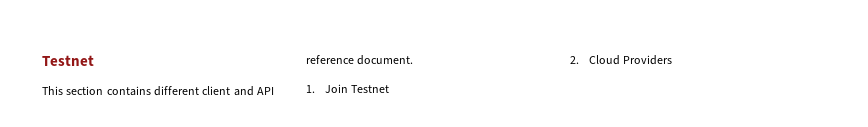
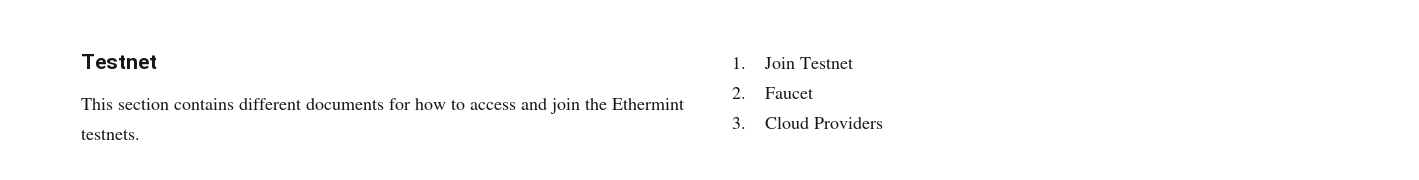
- This section contains different client and API reference document.
+ This section contains different documents for how to access and join the Ethermint testnets.
- 2. Cloud Providers
+ 2. Faucet
+ 3. Cloud Providers

